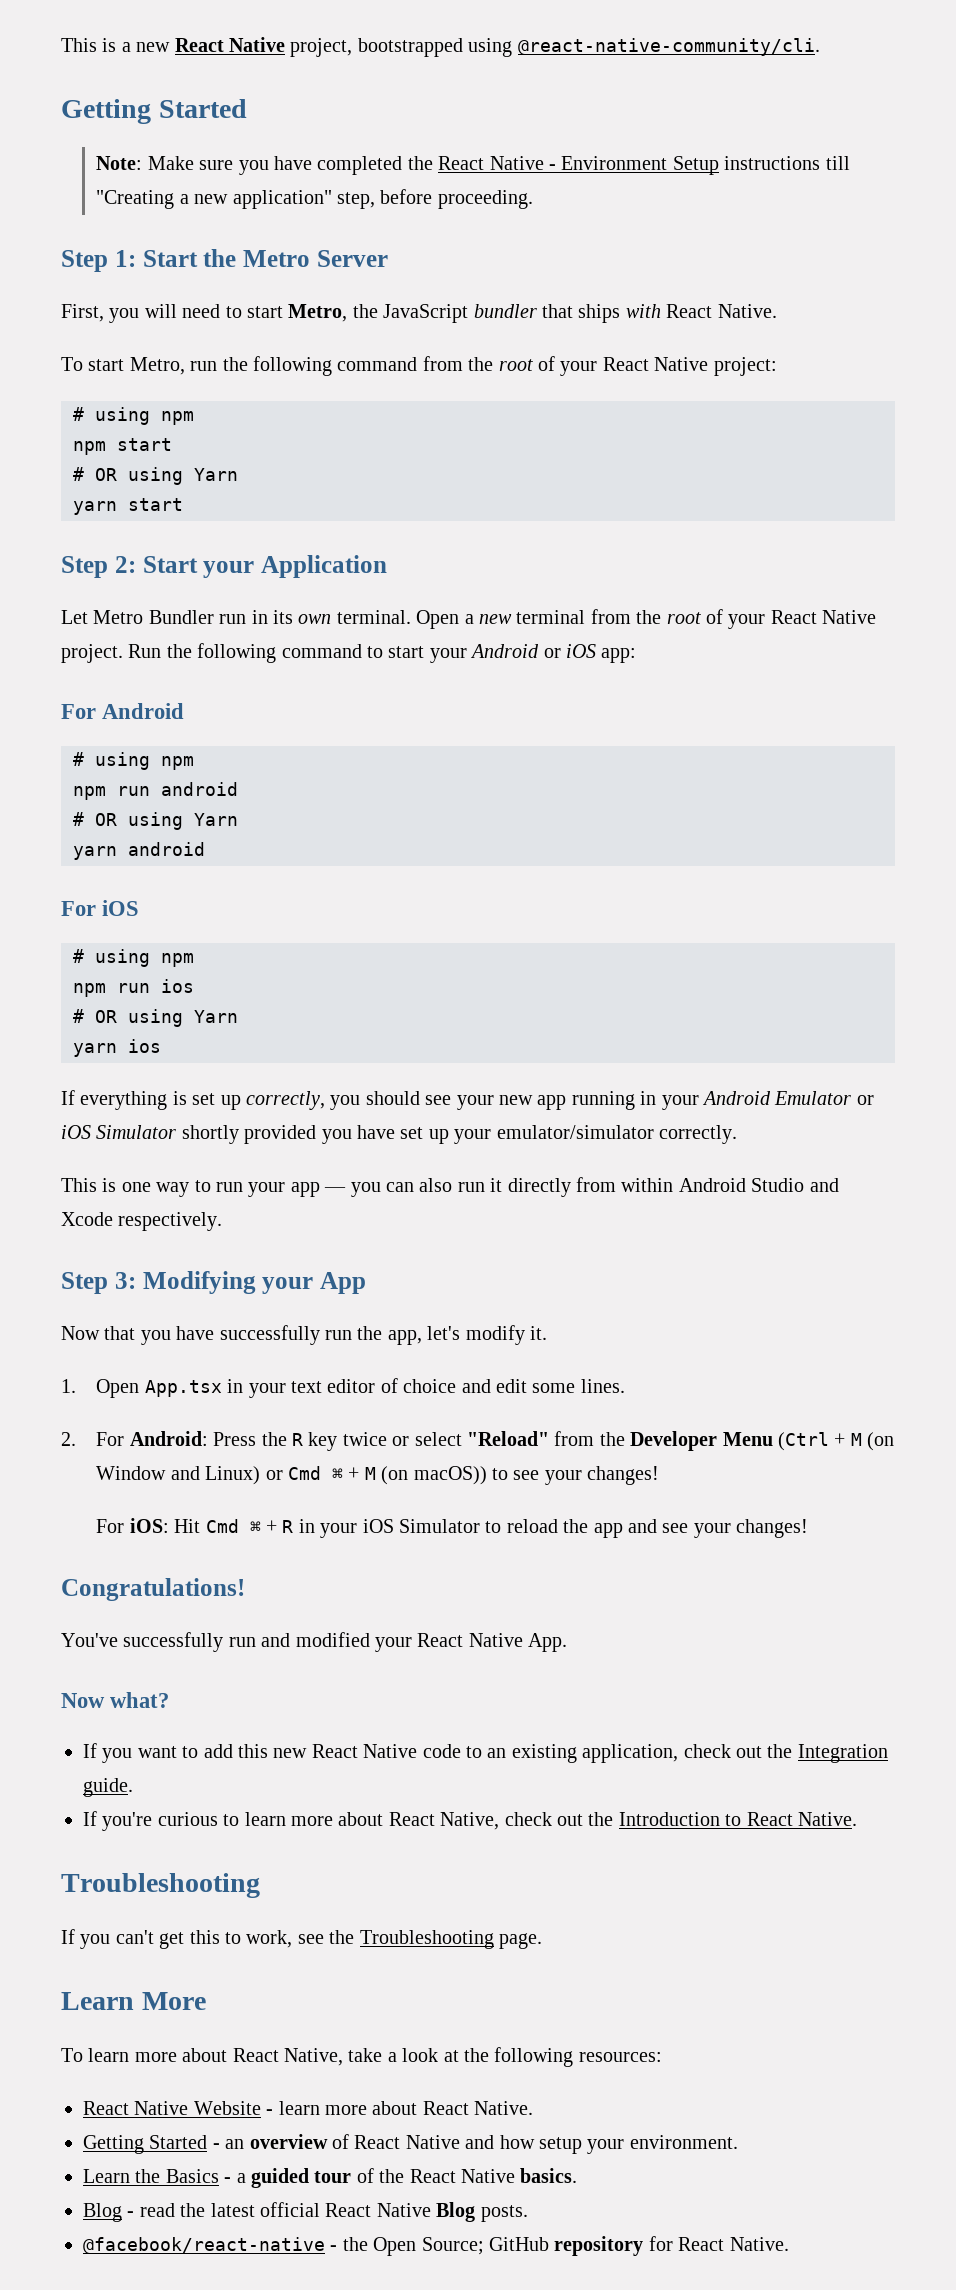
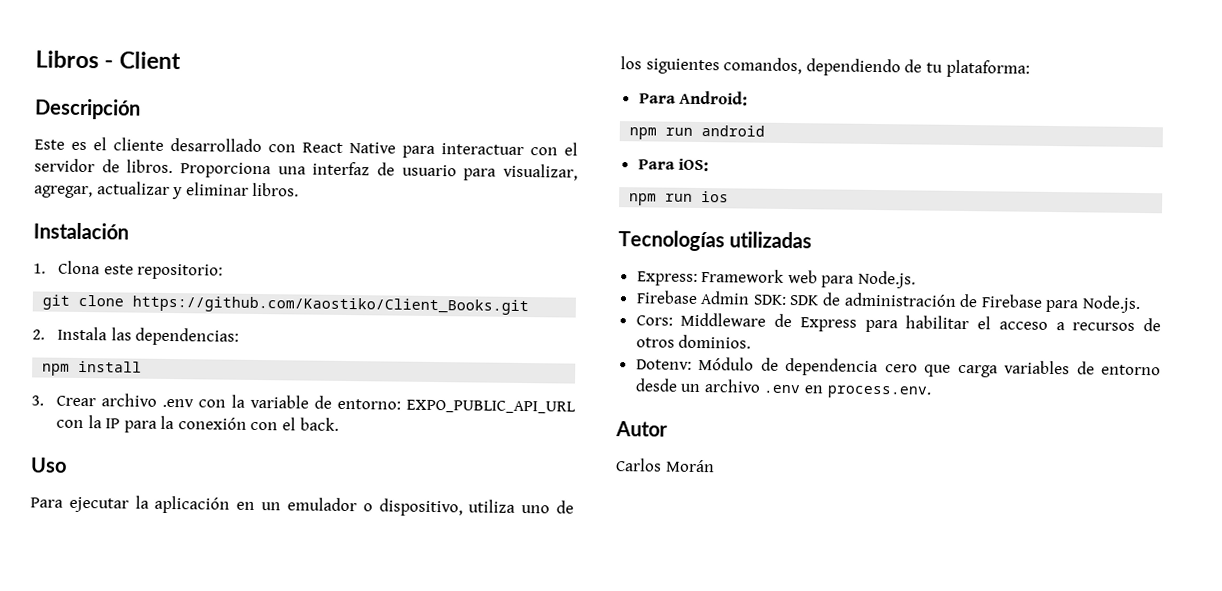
- This is a new React Native project, bootstrapped using @react-native-community/cli.
- Getting Started
- Note: Make sure you have completed the React Native - Environment Setup instructions till "Creating a new application" step, before proceeding.
- Step 1: Start the Metro Server
- First, you will need to start Metro, the JavaScript bundler that ships with React Native.
- To start Metro, run the following command from the root of your React Native project:
- # using npm
- npm start
- # OR using Yarn
- yarn start
- Step 2: Start your Application
- Let Metro Bundler run in its own terminal. Open a new terminal from the root of your React Native project. Run the following command to start your Android or iOS app:
- For Android
- # using npm
+ Libros - Client
+ Descripción
+ Este es el cliente desarrollado con React Native para interactuar con el servidor de libros. Proporciona una interfaz de usuario para visualizar, agregar, actualizar y eliminar libros.
+ Instalación
+ 1. Clona este repositorio:
+ git clone https://github.com/Kaostiko/Client_Books.git
+ 2. Instala las dependencias:
+ npm install
+ 3. Crear archivo .env con la variable de entorno: EXPO_PUBLIC_API_URL con la IP para la conexión con el back.
+ Uso
+ Para ejecutar la aplicación en un emulador o dispositivo, utiliza uno de los siguientes comandos, dependiendo de tu plataforma:
+ Para Android:
  npm run android
- # OR using Yarn
- yarn android
- For iOS
- # using npm
+ Para iOS:
  npm run ios
- # OR using Yarn
- yarn ios
- If everything is set up correctly, you should see your new app running in your Android Emulator or iOS Simulator shortly provided you have set up your emulator/simulator correctly.
- This is one way to run your app — you can also run it directly from within Android Studio and Xcode respectively.
- Step 3: Modifying your App
- Now that you have successfully run the app, let's modify it.
- 1. Open App.tsx in your text editor of choice and edit some lines.
- 2. For Android: Press the R key twice or select "Reload" from the Developer Menu (Ctrl + M (on Window and Linux) or Cmd ⌘ + M (on macOS)) to see your changes!
- For iOS: Hit Cmd ⌘ + R in your iOS Simulator to reload the app and see your changes!
- Congratulations!
- You've successfully run and modified your React Native App.
- Now what?
- If you want to add this new React Native code to an existing application, check out the Integration guide.
- If you're curious to learn more about React Native, check out the Introduction to React Native.
- Troubleshooting
- If you can't get this to work, see the Troubleshooting page.
- Learn More
- To learn more about React Native, take a look at the following resources:
- React Native Website - learn more about React Native.
- Getting Started - an overview of React Native and how setup your environment.
- Learn the Basics - a guided tour of the React Native basics.
- Blog - read the latest official React Native Blog posts.
- @facebook/react-native - the Open Source; GitHub repository for React Native.
+ Tecnologías utilizadas
+ Express: Framework web para Node.js.
+ Firebase Admin SDK: SDK de administración de Firebase para Node.js.
+ Cors: Middleware de Express para habilitar el acceso a recursos de otros dominios.
+ Dotenv: Módulo de dependencia cero que carga variables de entorno desde un archivo .env en process.env.
+ Autor
+ Carlos Morán

